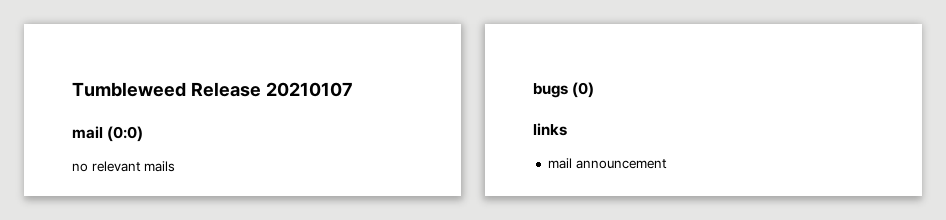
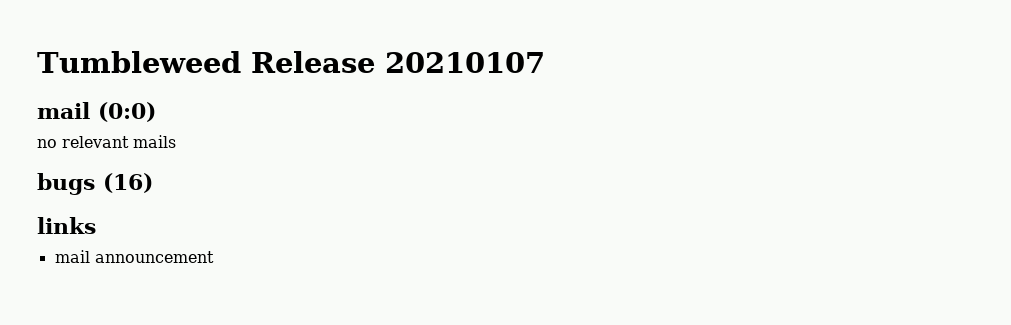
- bugs (0)
+ bugs (16)

